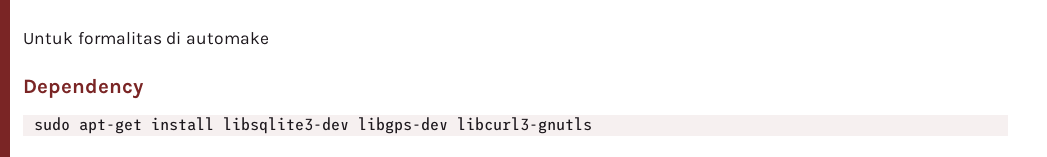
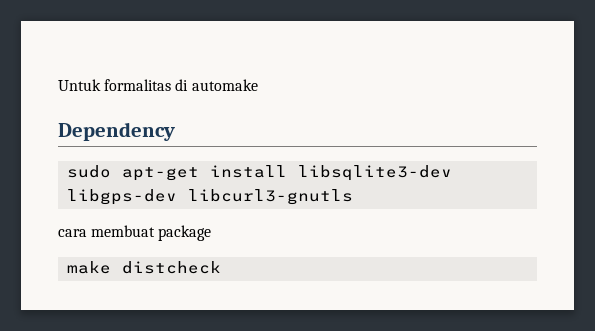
+ cara membuat package
+ make distcheck

